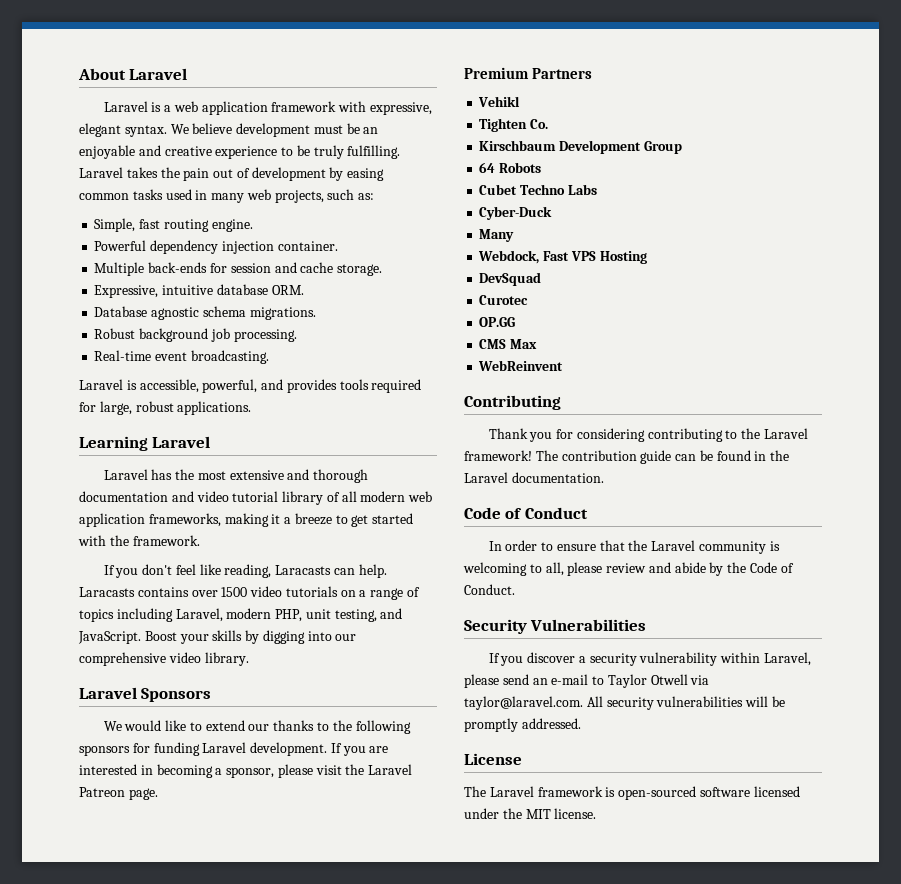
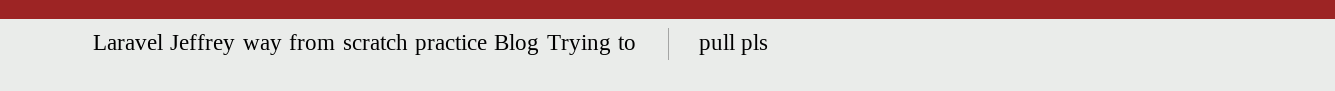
- About Laravel
- Laravel is a web application framework with expressive, elegant syntax. We believe development must be an enjoyable and creative experience to be truly fulfilling. Laravel takes the pain out of development by easing common tasks used in many web projects, such as:
- Simple, fast routing engine.
- Powerful dependency injection container.
- Multiple back-ends for session and cache storage.
- Expressive, intuitive database ORM.
- Database agnostic schema migrations.
- Robust background job processing.
- Real-time event broadcasting.
- Laravel is accessible, powerful, and provides tools required for large, robust applications.
- Learning Laravel
- Laravel has the most extensive and thorough documentation and video tutorial library of all modern web application frameworks, making it a breeze to get started with the framework.
- If you don't feel like reading, Laracasts can help. Laracasts contains over 1500 video tutorials on a range of topics including Laravel, modern PHP, unit testing, and JavaScript. Boost your skills by digging into our comprehensive video library.
- Laravel Sponsors
- We would like to extend our thanks to the following sponsors for funding Laravel development. If you are interested in becoming a sponsor, please visit the Laravel Patreon page.
- Premium Partners
- Vehikl
- Tighten Co.
- Kirschbaum Development Group
- 64 Robots
- Cubet Techno Labs
- Cyber-Duck
- Many
- Webdock, Fast VPS Hosting
- DevSquad
- Curotec
- OP.GG
- CMS Max
- WebReinvent
- Contributing
- Thank you for considering contributing to the Laravel framework! The contribution guide can be found in the Laravel documentation.
- Code of Conduct
- In order to ensure that the Laravel community is welcoming to all, please review and abide by the Code of Conduct.
- Security Vulnerabilities
- If you discover a security vulnerability within Laravel, please send an e-mail to Taylor Otwell via taylor@laravel.com. All security vulnerabilities will be promptly addressed.
- License
- The Laravel framework is open-sourced software licensed under the MIT license.
+ Laravel Jeffrey way from scratch practice Blog Trying to pull pls

